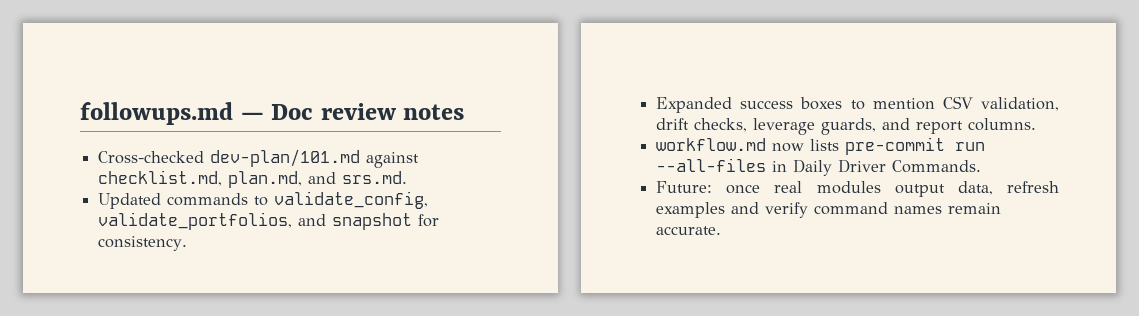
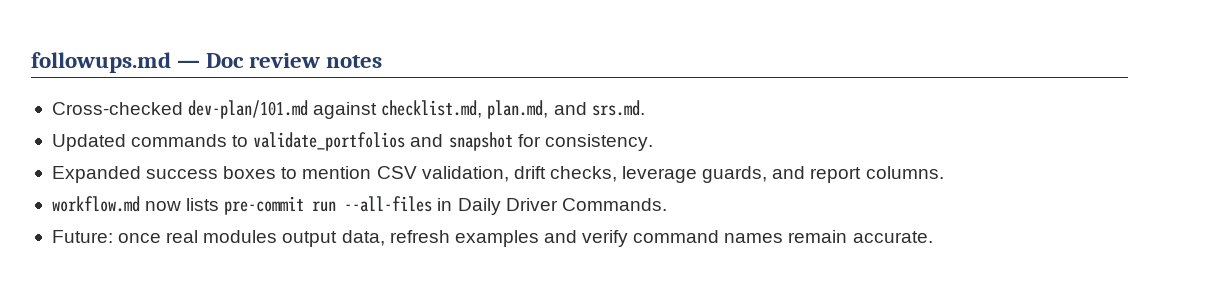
- Updated commands to validate_config, validate_portfolios, and snapshot for consistency.
+ Updated commands to validate_portfolios and snapshot for consistency.

